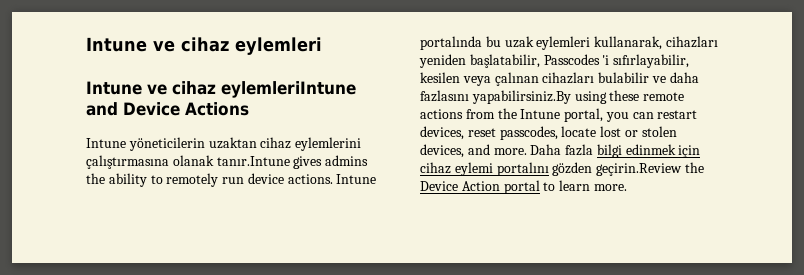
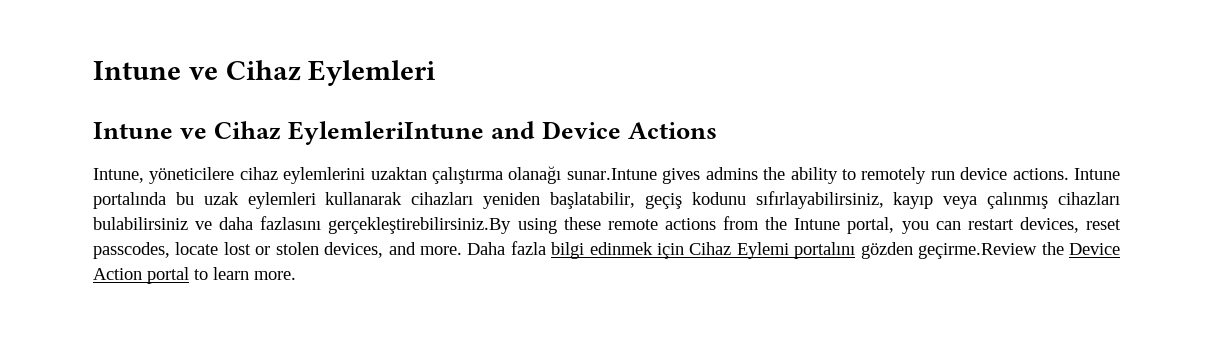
- Intune ve cihaz eylemleri
- Intune ve cihaz eylemleriIntune and Device Actions
+ Intune ve Cihaz Eylemleri
+ Intune ve Cihaz EylemleriIntune and Device Actions
- Intune yöneticilerin uzaktan cihaz eylemlerini çalıştırmasına olanak tanır.Intune gives admins the ability to remotely run device actions.
+ Intune, yöneticilere cihaz eylemlerini uzaktan çalıştırma olanağı sunar.Intune gives admins the ability to remotely run device actions.
- Intune portalında bu uzak eylemleri kullanarak, cihazları yeniden başlatabilir, Passcodes 'i sıfırlayabilir, kesilen veya çalınan cihazları bulabilir ve daha fazlasını yapabilirsiniz.By using these remote actions from the Intune portal, you can restart devices, reset passcodes, locate lost or stolen devices, and more.
+ Intune portalında bu uzak eylemleri kullanarak cihazları yeniden başlatabilir, geçiş kodunu sıfırlayabilirsiniz, kayıp veya çalınmış cihazları bulabilirsiniz ve daha fazlasını gerçekleştirebilirsiniz.By using these remote actions from the Intune portal, you can restart devices, reset passcodes, locate lost or stolen devices, and more.
- Daha fazla bilgi edinmek için cihaz eylemi portalını gözden geçirin.Review the Device Action portal to learn more.
+ Daha fazla bilgi edinmek için Cihaz Eylemi portalını gözden geçirme.Review the Device Action portal to learn more.

